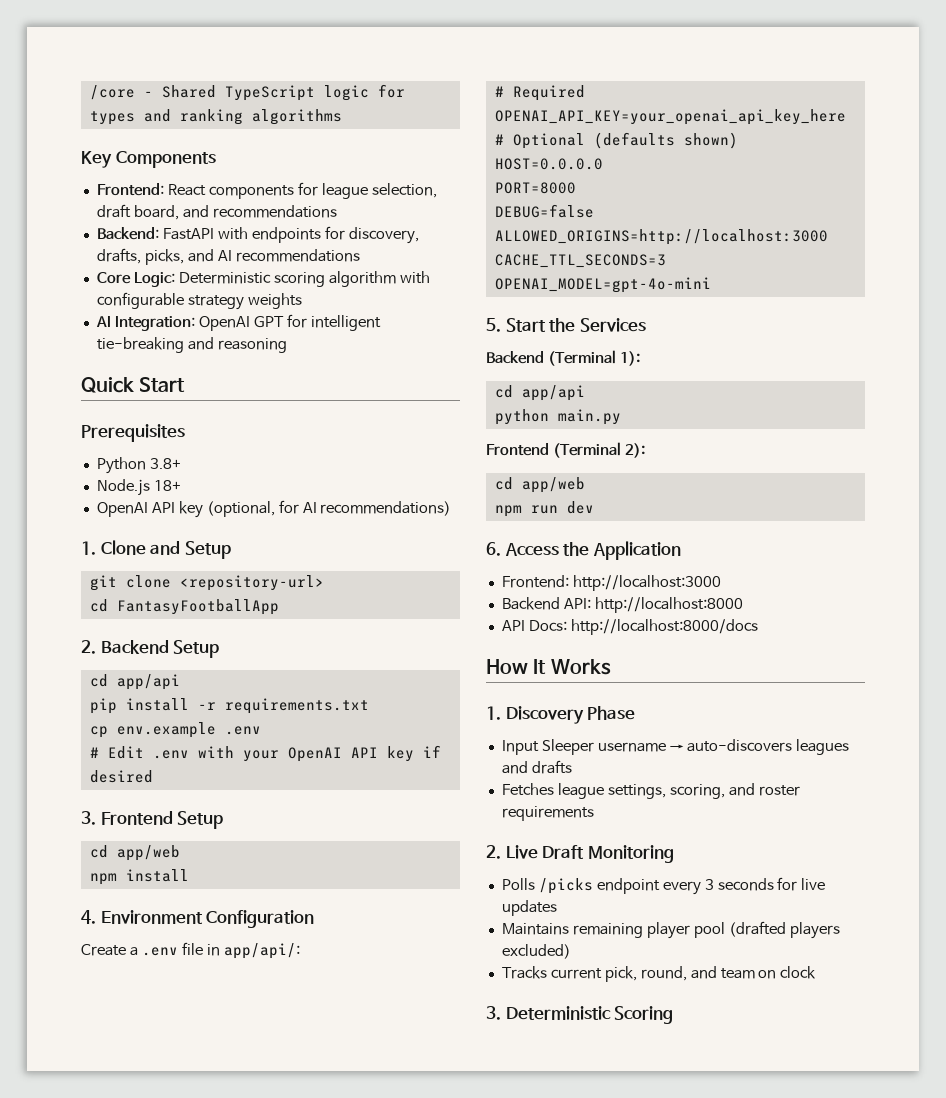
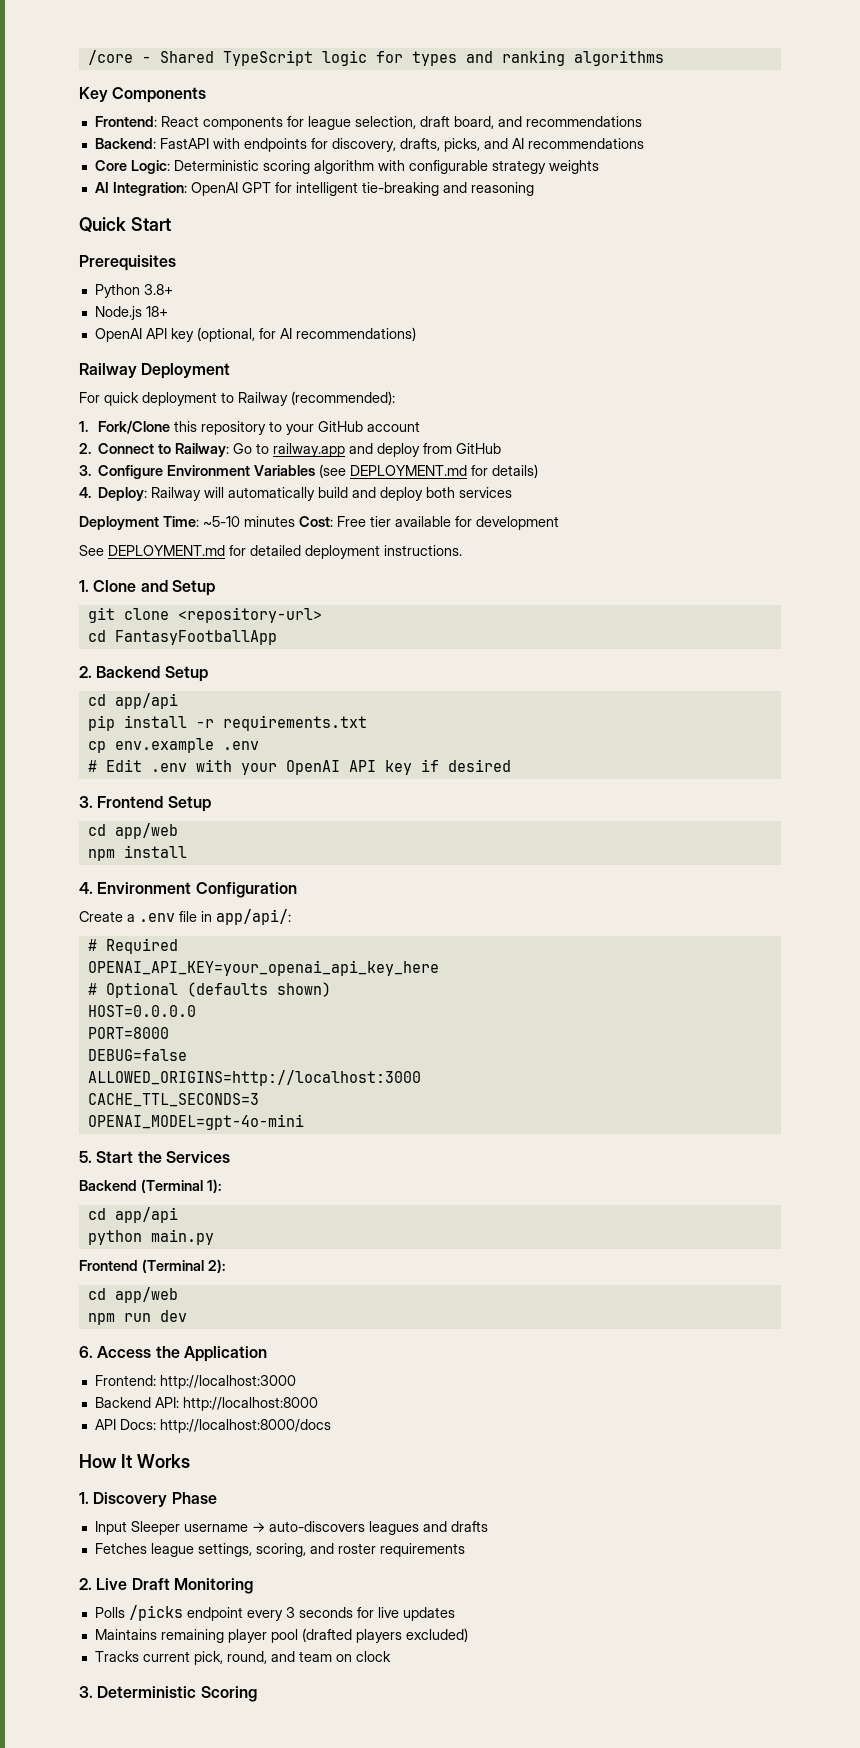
+ Railway Deployment
+ For quick deployment to Railway (recommended):
+ 1. Fork/Clone this repository to your GitHub account
+ 2. Connect to Railway: Go to railway.app and deploy from GitHub
+ 3. Configure Environment Variables (see DEPLOYMENT.md for details)
+ 4. Deploy: Railway will automatically build and deploy both services
+ Deployment Time: ~5-10 minutes Cost: Free tier available for development
+ See DEPLOYMENT.md for detailed deployment instructions.

